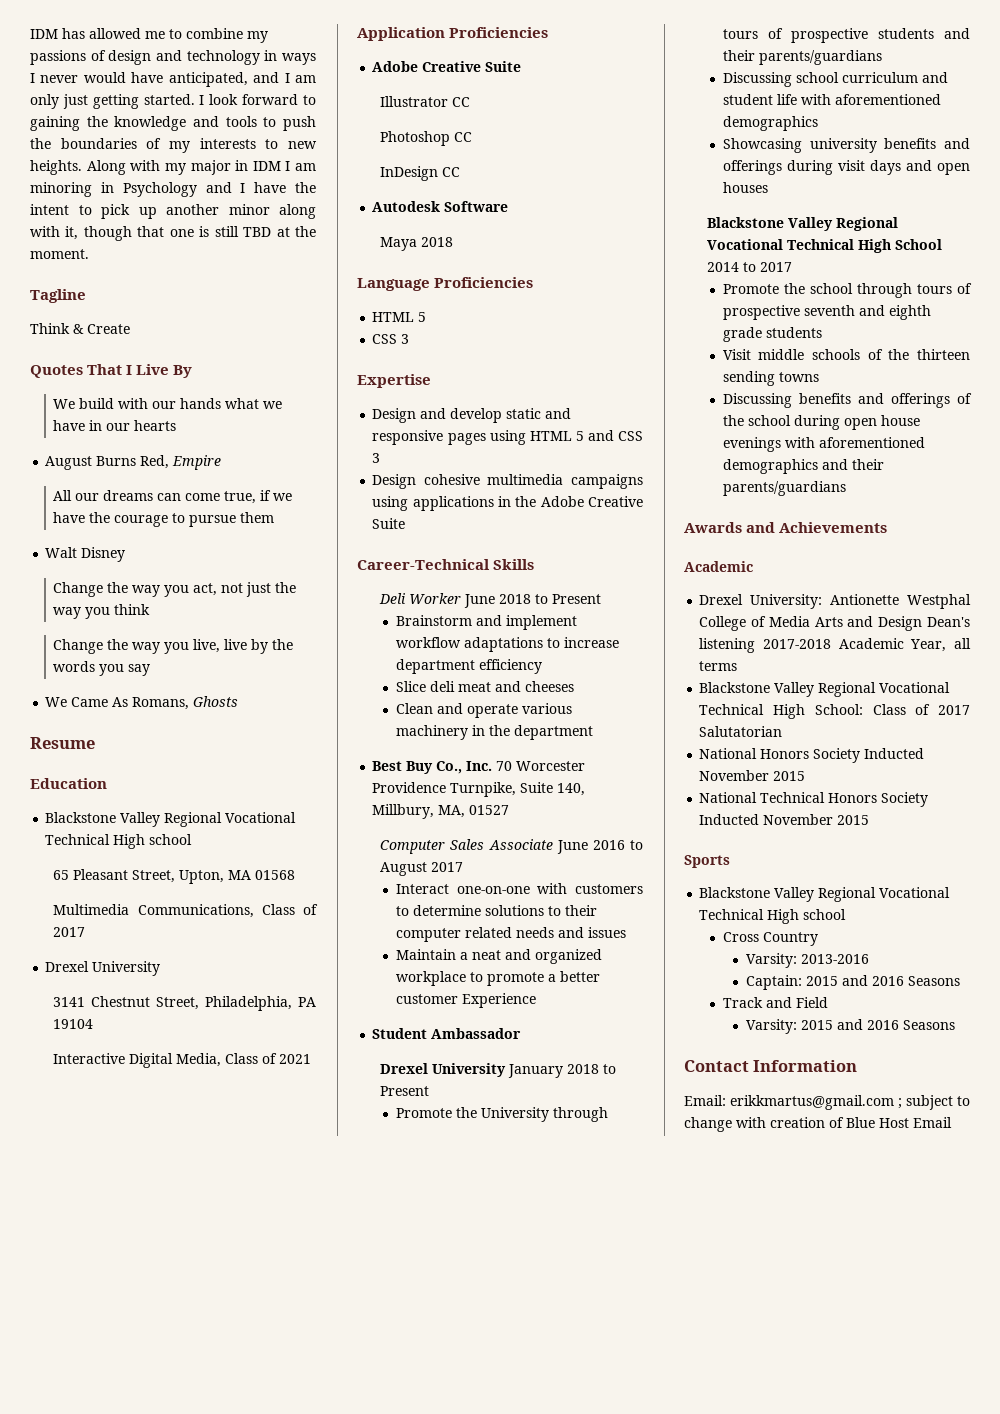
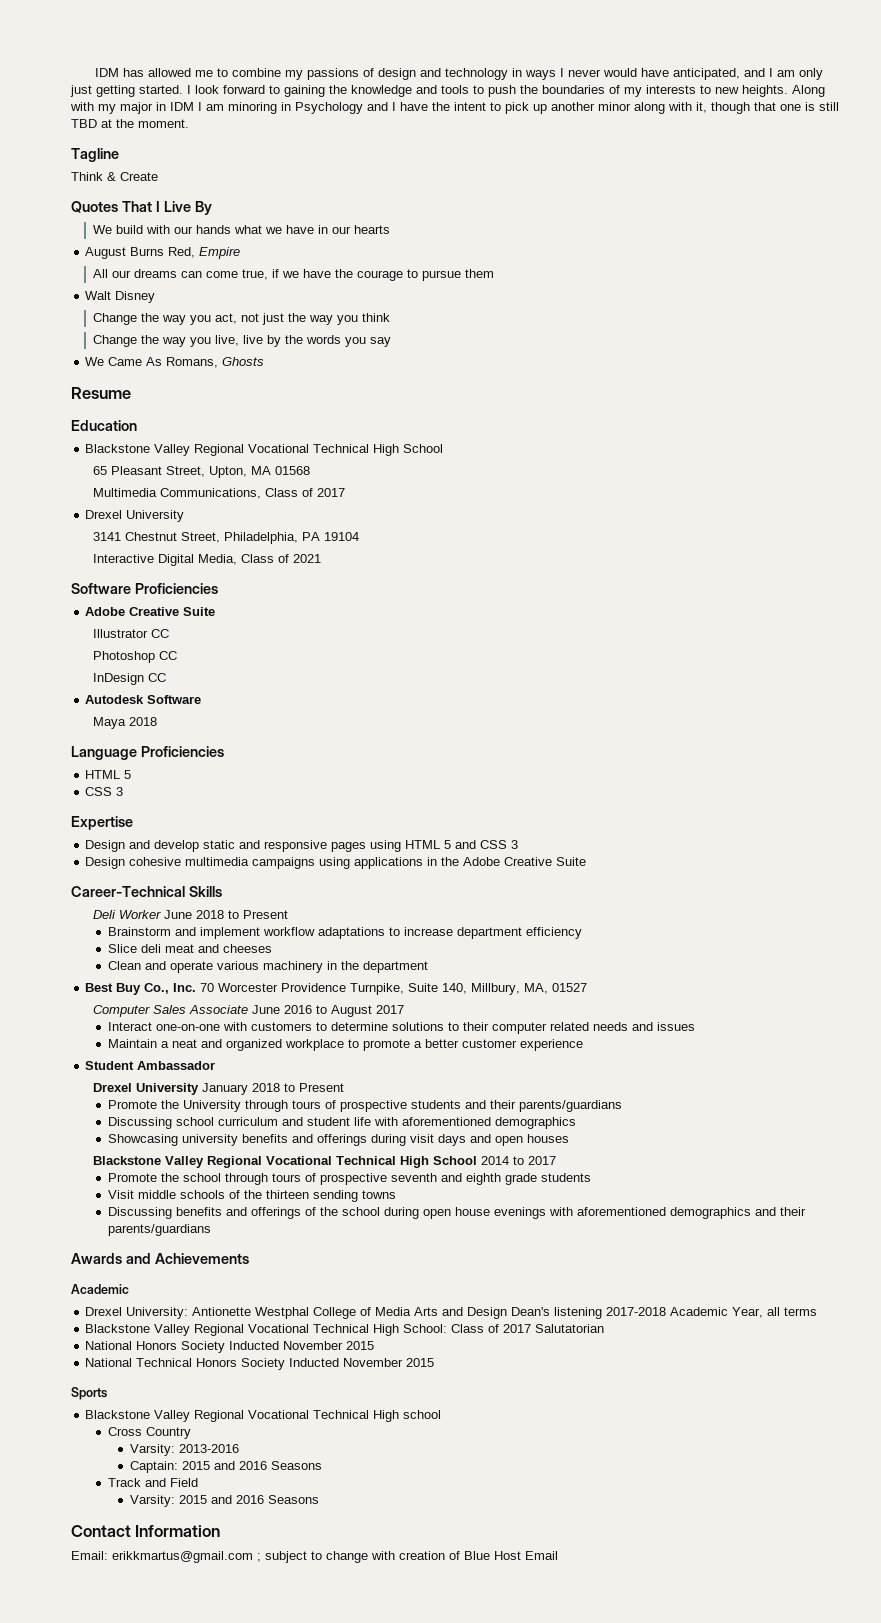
  Education
- Blackstone Valley Regional Vocational Technical High school
+ Blackstone Valley Regional Vocational Technical High School
- Application Proficiencies
+ Software Proficiencies
- Maintain a neat and organized workplace to promote a better customer Experience
+ Maintain a neat and organized workplace to promote a better customer experience

